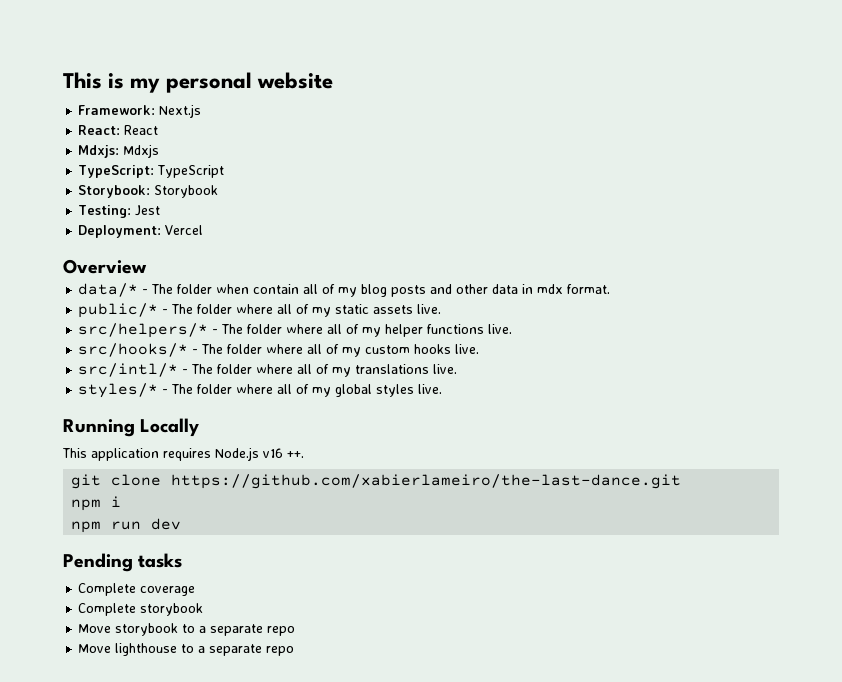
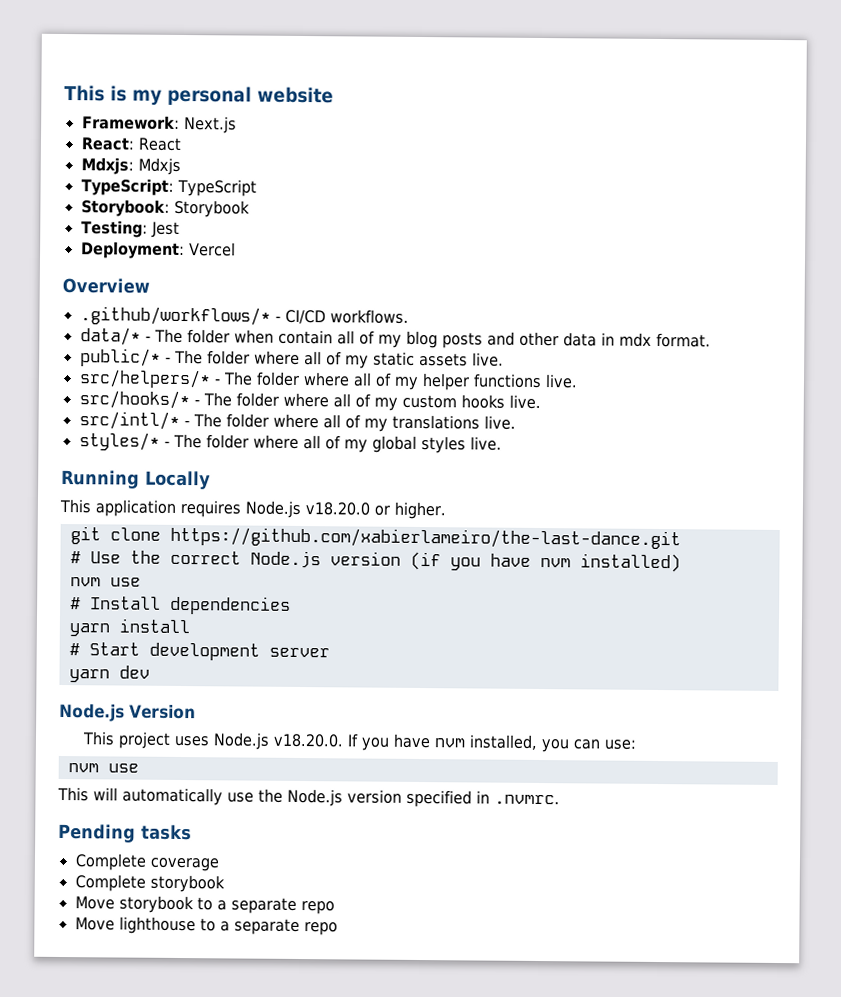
+ .github/workflows/* - CI/CD workflows.
- This application requires Node.js v16 ++.
+ This application requires Node.js v18.20.0 or higher.
- npm i
- npm run dev
+ # Use the correct Node.js version (if you have nvm installed)
+ nvm use
+ # Install dependencies
+ yarn install
+ # Start development server
+ yarn dev
+ Node.js Version
+ This project uses Node.js v18.20.0. If you have nvm installed, you can use:
+ nvm use
+ This will automatically use the Node.js version specified in .nvmrc.

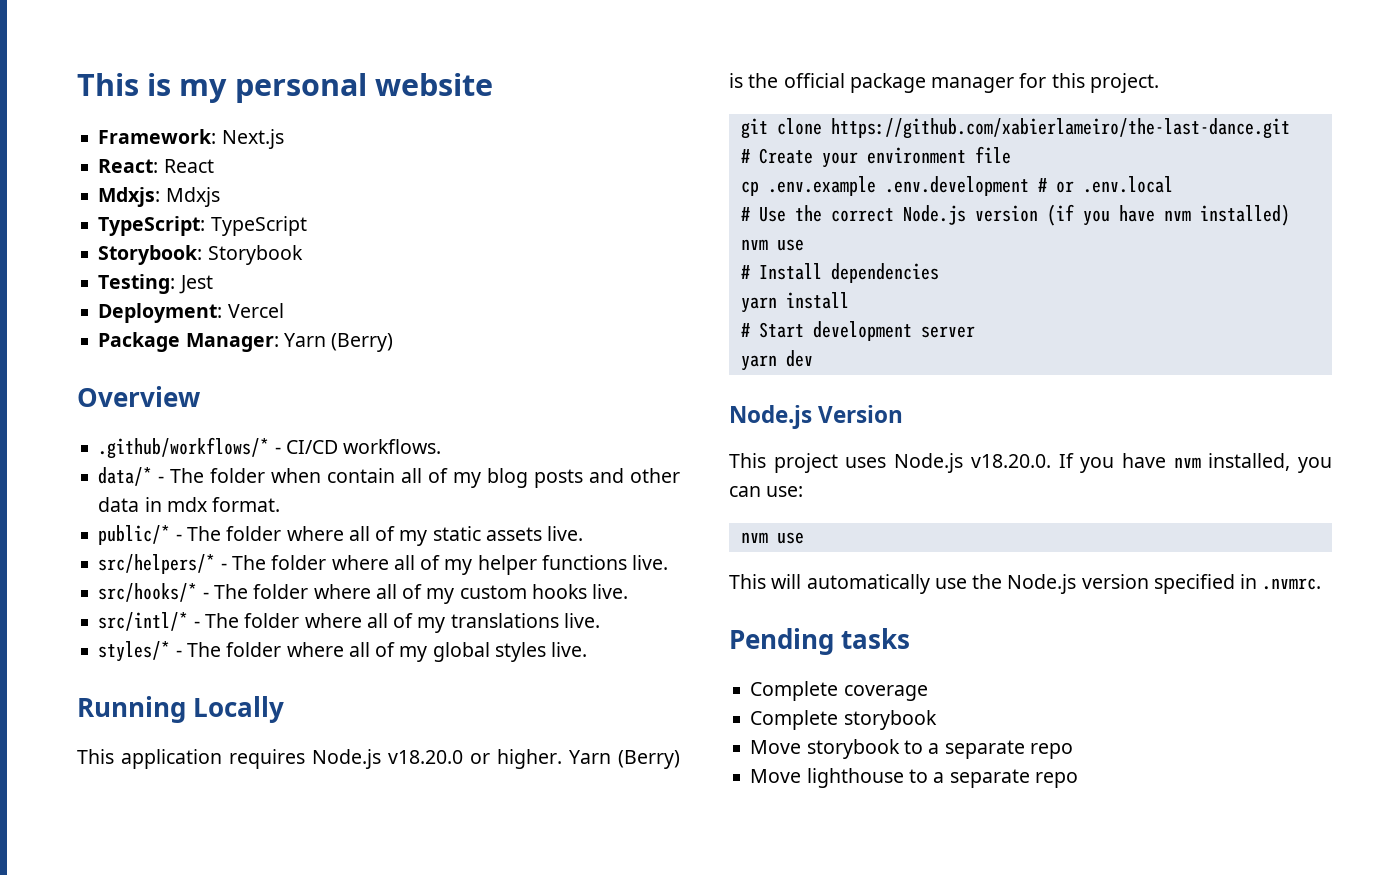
+ Package Manager: Yarn (Berry)
- This application requires Node.js v18.20.0 or higher.
+ This application requires Node.js v18.20.0 or higher. Yarn (Berry) is the official package manager for this project.
  git clone https://github.com/xabierlameiro/the-last-dance.git
+ # Create your environment file
+ cp .env.example .env.development # or .env.local

